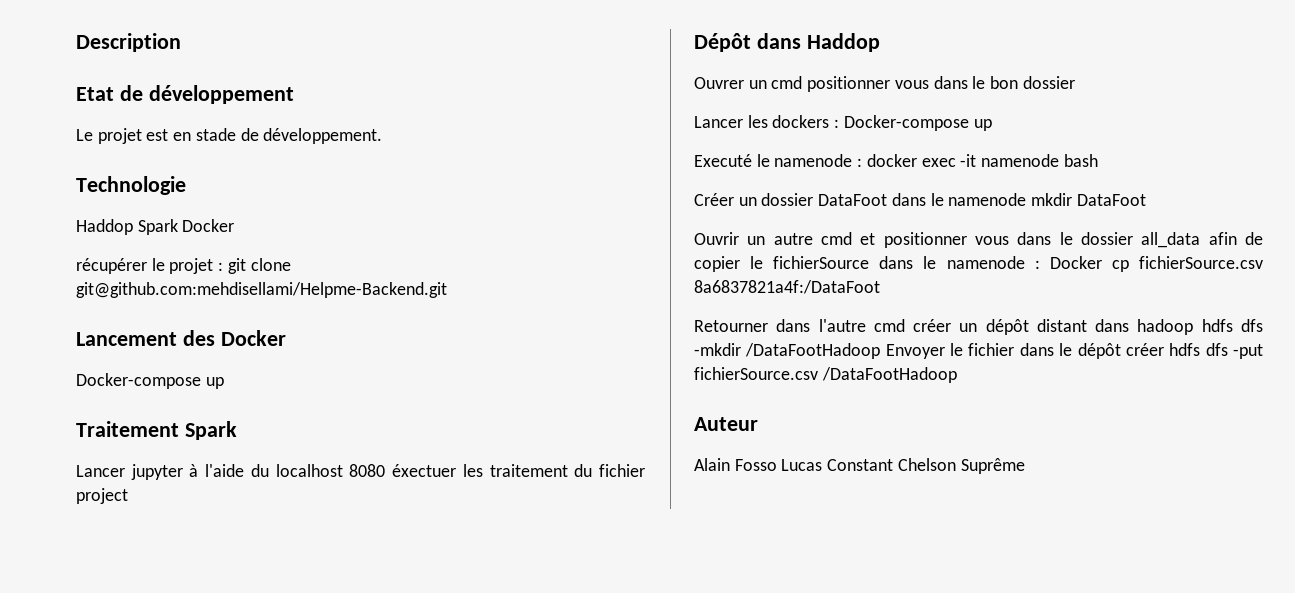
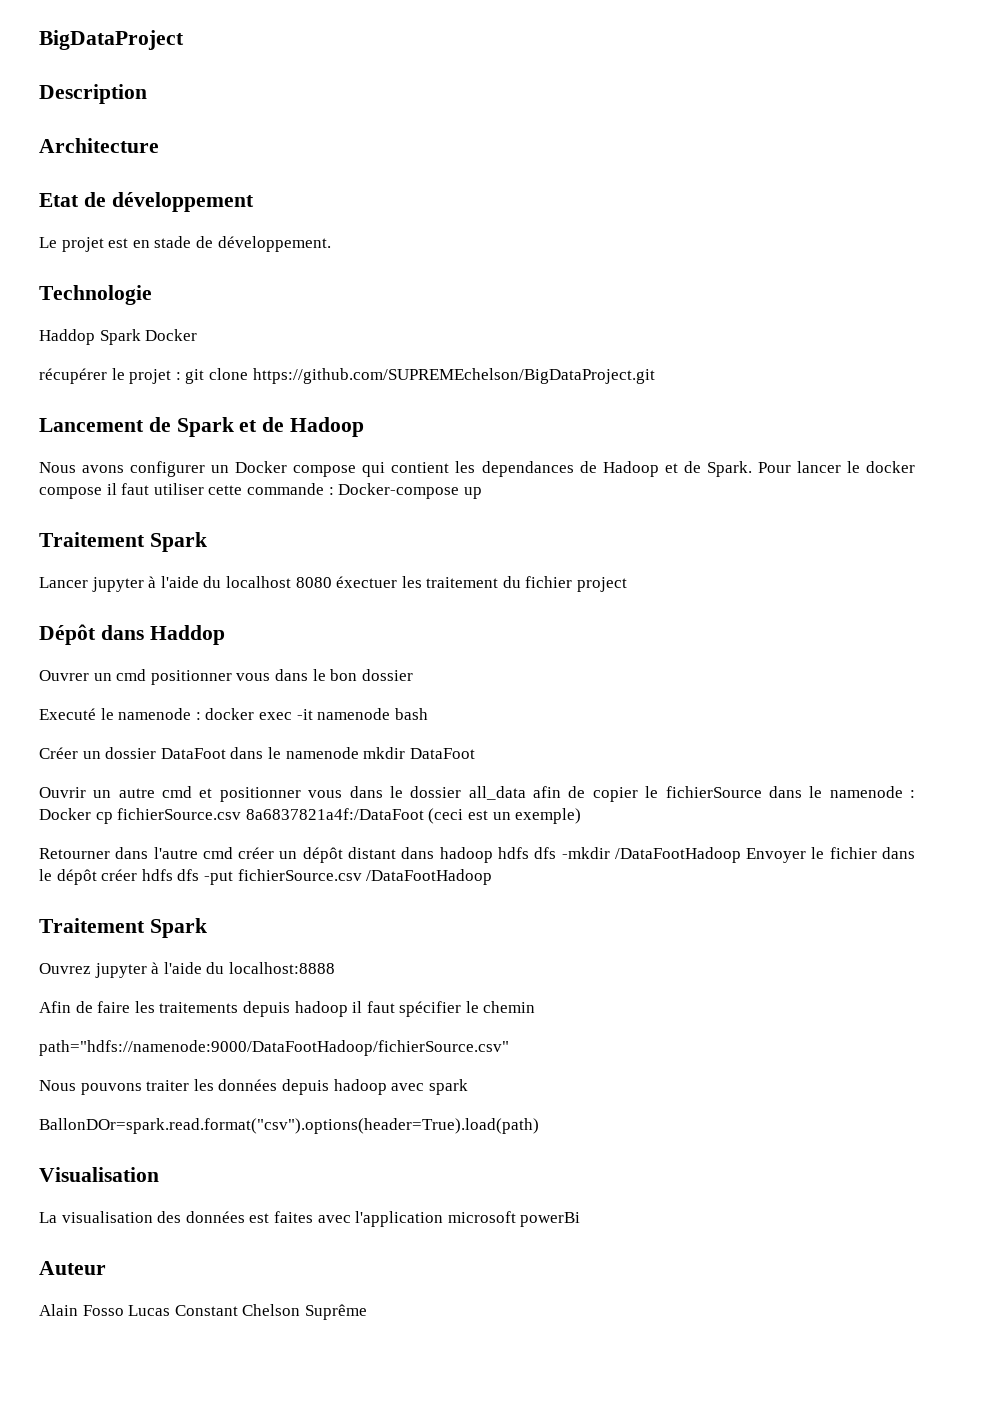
+ BigDataProject
+ Architecture
- récupérer le projet : git clone git@github.com:mehdisellami/Helpme-Backend.git
+ récupérer le projet : git clone https://github.com/SUPREMEchelson/BigDataProject.git
- Lancement des Docker
- Docker-compose up
+ Lancement de Spark et de Hadoop
+ Nous avons configurer un Docker compose qui contient les dependances de Hadoop et de Spark. Pour lancer le docker compose il faut utiliser cette commande : Docker-compose up
- Lancer les dockers : Docker-compose up
- Ouvrir un autre cmd et positionner vous dans le dossier all_data afin de copier le fichierSource dans le namenode : Docker cp fichierSource.csv 8a6837821a4f:/DataFoot
+ Ouvrir un autre cmd et positionner vous dans le dossier all_data afin de copier le fichierSource dans le namenode : Docker cp fichierSource.csv 8a6837821a4f:/DataFoot (ceci est un exemple)
  Retourner dans l'autre cmd créer un dépôt distant dans hadoop hdfs dfs -mkdir /DataFootHadoop Envoyer le fichier dans le dépôt créer hdfs dfs -put fichierSource.csv /DataFootHadoop
+ Traitement Spark
+ Ouvrez jupyter à l'aide du localhost:8888
+ Afin de faire les traitements depuis hadoop il faut spécifier le chemin
+ path="hdfs://namenode:9000/DataFootHadoop/fichierSource.csv"
+ Nous pouvons traiter les données depuis hadoop avec spark
+ BallonDOr=spark.read.format("csv").options(header=True).load(path)
+ Visualisation
+ La visualisation des données est faites avec l'application microsoft powerBi

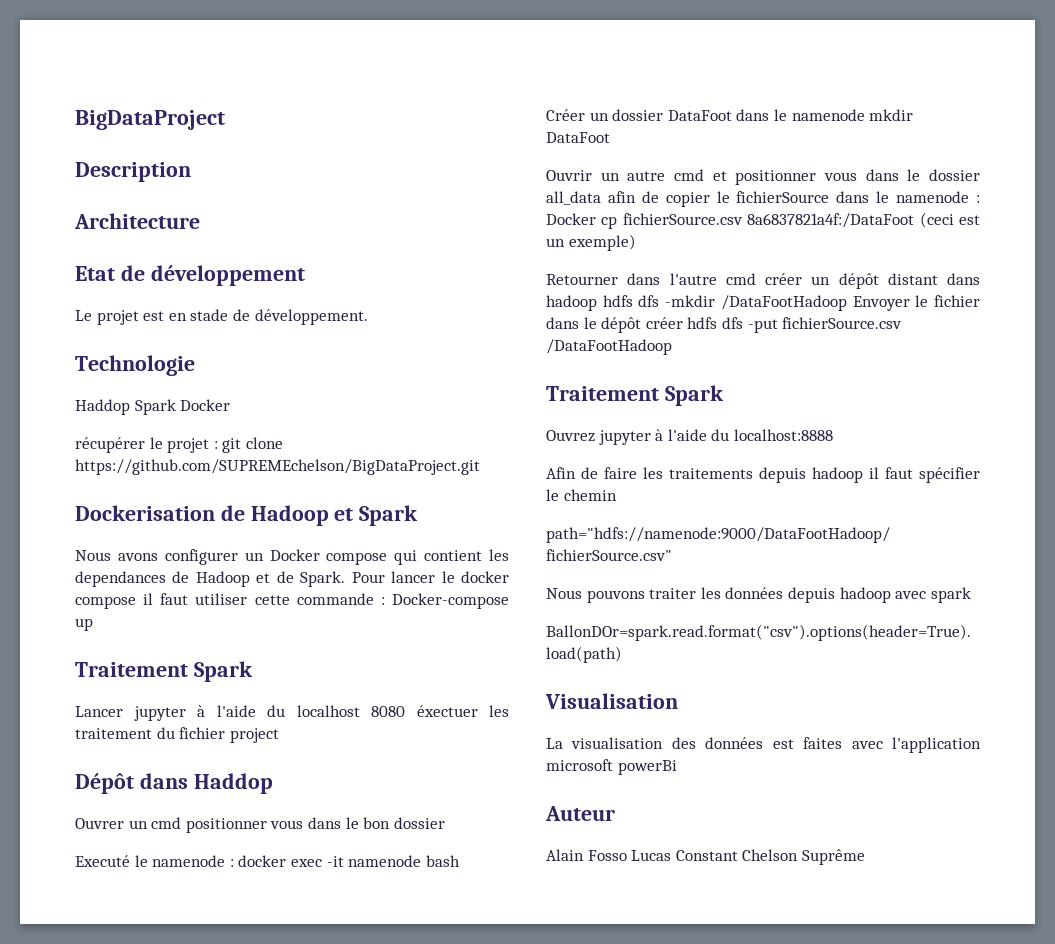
- Lancement de Spark et de Hadoop
+ Dockerisation de Hadoop et Spark

